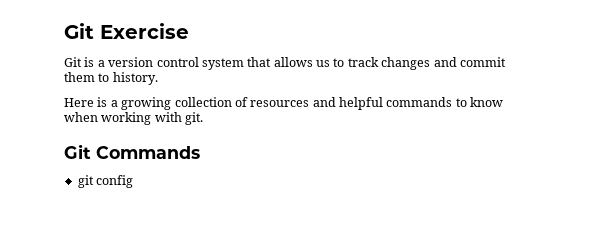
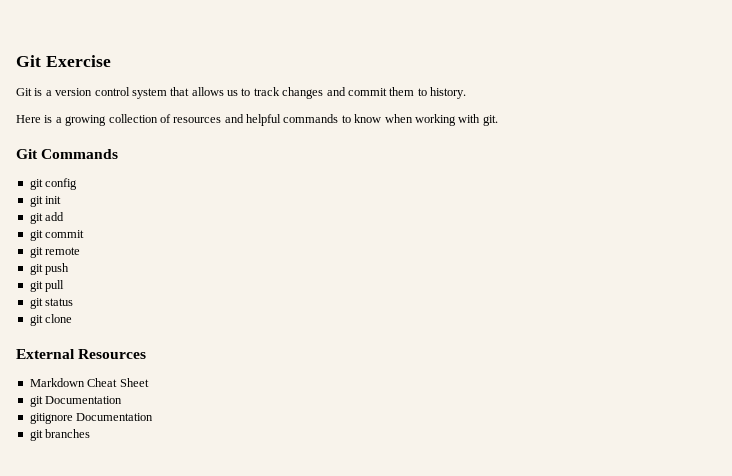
+ git init
+ git add
+ git commit
+ git remote
+ git push
+ git pull
+ git status
+ git clone
+ External Resources
+ Markdown Cheat Sheet
+ git Documentation
+ gitignore Documentation
+ git branches

